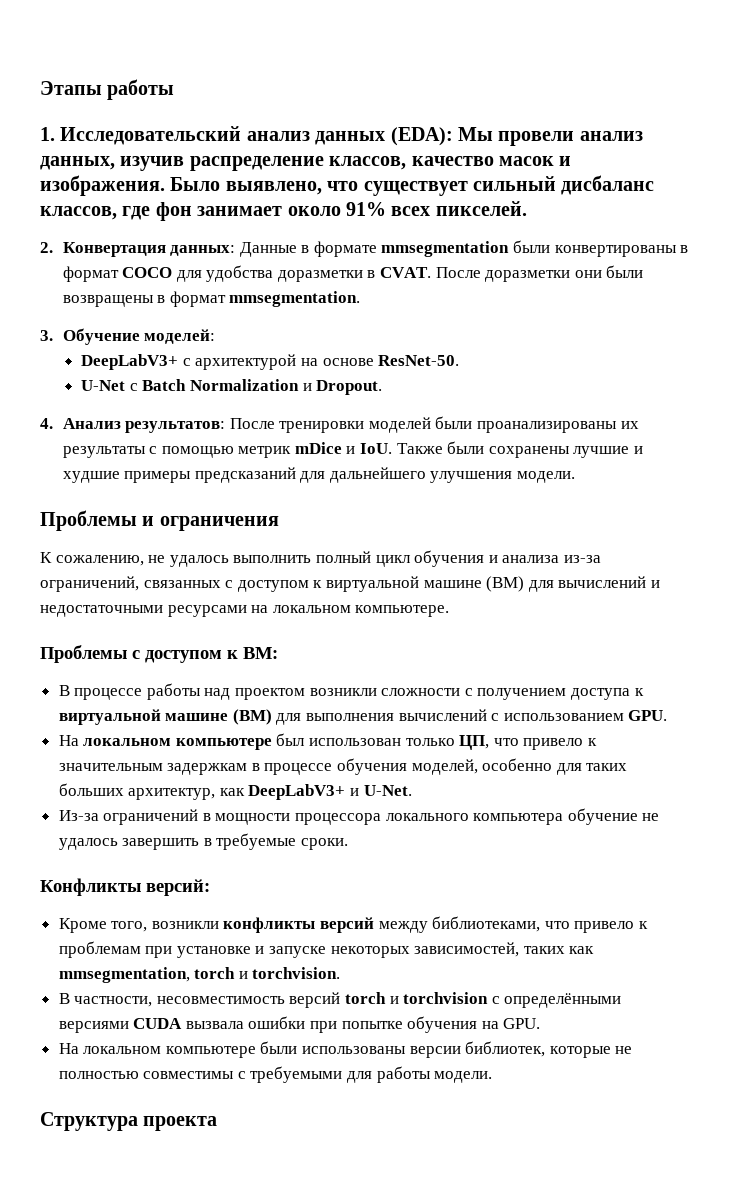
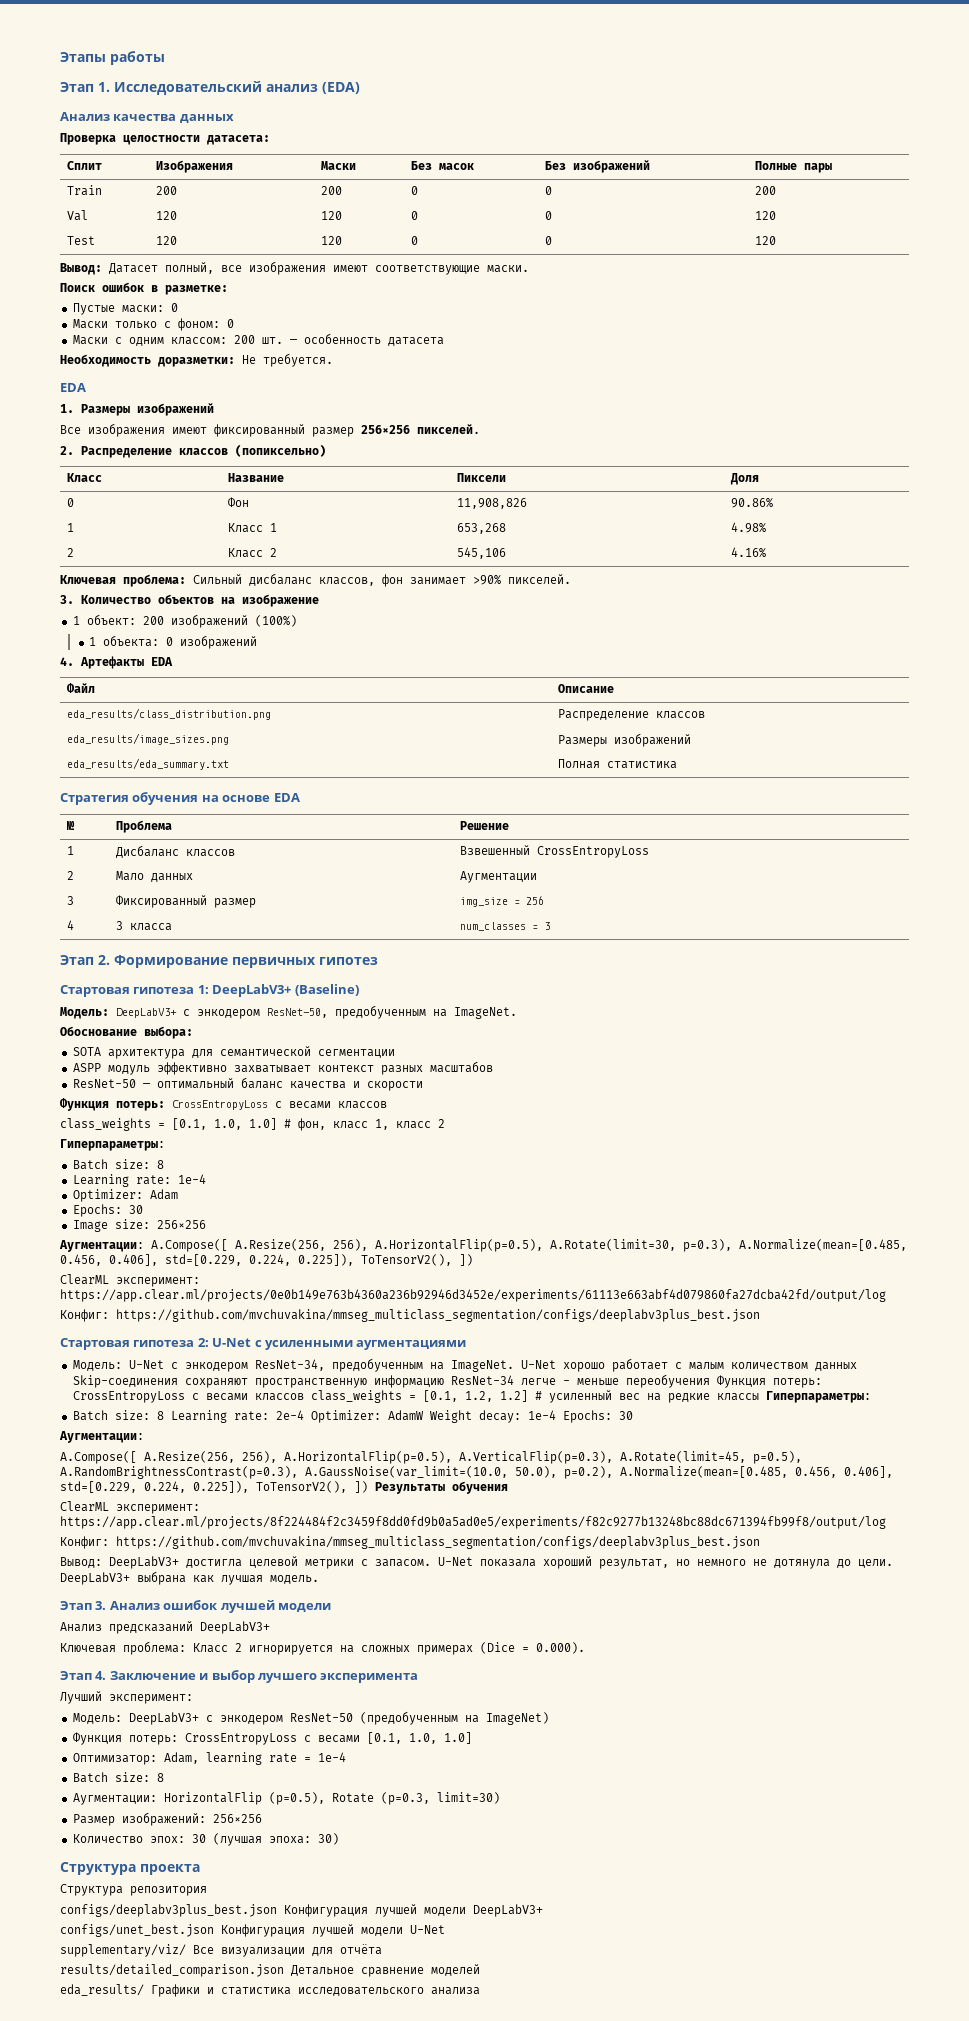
- 1. Исследовательский анализ данных (EDA): Мы провели анализ данных, изучив распределение классов, качество масок и изображения. Было выявлено, что существует сильный дисбаланс классов, где фон занимает около 91% всех пикселей.
- 2. Конвертация данных: Данные в формате mmsegmentation были конвертированы в формат COCO для удобства доразметки в CVAT. После доразметки они были возвращены в формат mmsegmentation.
- 3. Обучение моделей:
- DeepLabV3+ с архитектурой на основе ResNet-50.
- U-Net с Batch Normalization и Dropout.
- 4. Анализ результатов: После тренировки моделей были проанализированы их результаты с помощью метрик mDice и IoU. Также были сохранены лучшие и худшие примеры предсказаний для дальнейшего улучшения модели.
- Проблемы и ограничения
- К сожалению, не удалось выполнить полный цикл обучения и анализа из-за ограничений, связанных с доступом к виртуальной машине (ВМ) для вычислений и недостаточными ресурсами на локальном компьютере.
- Проблемы с доступом к ВМ:
- В процессе работы над проектом возникли сложности с получением доступа к виртуальной машине (ВМ) для выполнения вычислений с использованием GPU.
- На локальном компьютере был использован только ЦП, что привело к значительным задержкам в процессе обучения моделей, особенно для таких больших архитектур, как DeepLabV3+ и U-Net.
- Из-за ограничений в мощности процессора локального компьютера обучение не удалось завершить в требуемые сроки.
- Конфликты версий:
- Кроме того, возникли конфликты версий между библиотеками, что привело к проблемам при установке и запуске некоторых зависимостей, таких как mmsegmentation, torch и torchvision.
- В частности, несовместимость версий torch и torchvision с определёнными версиями CUDA вызвала ошибки при попытке обучения на GPU.
- На локальном компьютере были использованы версии библиотек, которые не полностью совместимы с требуемыми для работы модели.
+ Этап 1. Исследовательский анализ (EDA)
+ Анализ качества данных
+ Проверка целостности датасета:
+ Сплит | Изображения | Маски | Без масок | Без изображений | Полные пары
+ Train | 200 | 200 | 0 | 0 | 200
+ Val | 120 | 120 | 0 | 0 | 120
+ Test | 120 | 120 | 0 | 0 | 120
+ Вывод: Датасет полный, все изображения имеют соответствующие маски.
+ Поиск ошибок в разметке:
+ Пустые маски: 0
+ Маски только с фоном: 0
+ Маски с одним классом: 200 шт. — особенность датасета
+ Необходимость доразметки: Не требуется.
+ EDA
+ 1. Размеры изображений
+ Все изображения имеют фиксированный размер 256×256 пикселей.
+ 2. Распределение классов (попиксельно)
+ Класс | Название | Пиксели | Доля
+ 0 | Фон | 11,908,826 | 90.86%
+ 1 | Класс 1 | 653,268 | 4.98%
+ 2 | Класс 2 | 545,106 | 4.16%
+ Ключевая проблема: Сильный дисбаланс классов, фон занимает >90% пикселей.
+ 3. Количество объектов на изображение
+ 1 объект: 200 изображений (100%)
+ 1 объекта: 0 изображений
+ 4. Артефакты EDA
+ Файл | Описание
+ eda_results/class_distribution.png | Распределение классов
+ eda_results/image_sizes.png | Размеры изображений
+ eda_results/eda_summary.txt | Полная статистика
+ Стратегия обучения на основе EDA
+ № | Проблема | Решение
+ 1 | Дисбаланс классов | Взвешенный CrossEntropyLoss
+ 2 | Мало данных | Аугментации
+ 3 | Фиксированный размер | img_size = 256
+ 4 | 3 класса | num_classes = 3
+ Этап 2. Формирование первичных гипотез
+ Стартовая гипотеза 1: DeepLabV3+ (Baseline)
+ Модель: DeepLabV3+ с энкодером ResNet-50, предобученным на ImageNet.
+ Обоснование выбора:
+ SOTA архитектура для семантической сегментации
+ ASPP модуль эффективно захватывает контекст разных масштабов
+ ResNet-50 — оптимальный баланс качества и скорости
+ Функция потерь: CrossEntropyLoss с весами классов
+ class_weights = [0.1, 1.0, 1.0] # фон, класс 1, класс 2
+ Гиперпараметры:
+ Batch size: 8
+ Learning rate: 1e-4
+ Optimizer: Adam
+ Epochs: 30
+ Image size: 256×256
+ Аугментации: A.Compose([ A.Resize(256, 256), A.HorizontalFlip(p=0.5), A.Rotate(limit=30, p=0.3), A.Normalize(mean=[0.485, 0.456, 0.406], std=[0.229, 0.224, 0.225]), ToTensorV2(), ])
+ ClearML эксперимент: https://app.clear.ml/projects/0e0b149e763b4360a236b92946d3452e/experiments/61113e663abf4d079860fa27dcba42fd/output/log
+ Конфиг: https://github.com/mvchuvakina/mmseg_multiclass_segmentation/configs/deeplabv3plus_best.json
+ Стартовая гипотеза 2: U-Net с усиленными аугментациями
+ Модель: U-Net с энкодером ResNet-34, предобученным на ImageNet. U-Net хорошо работает с малым количеством данных Skip-соединения сохраняют пространственную информацию ResNet-34 легче - меньше переобучения Функция потерь: CrossEntropyLoss с весами классов class_weights = [0.1, 1.2, 1.2] # усиленный вес на редкие классы Гиперпараметры:
+ Batch size: 8 Learning rate: 2e-4 Optimizer: AdamW Weight decay: 1e-4 Epochs: 30
+ Aугментации:
+ A.Compose([ A.Resize(256, 256), A.HorizontalFlip(p=0.5), A.VerticalFlip(p=0.3), A.Rotate(limit=45, p=0.5), A.RandomBrightnessContrast(p=0.3), A.GaussNoise(var_limit=(10.0, 50.0), p=0.2), A.Normalize(mean=[0.485, 0.456, 0.406], std=[0.229, 0.224, 0.225]), ToTensorV2(), ]) Результаты обучения
+ ClearML эксперимент: https://app.clear.ml/projects/8f224484f2c3459f8dd0fd9b0a5ad0e5/experiments/f82c9277b13248bc88dc671394fb99f8/output/log
+ Конфиг: https://github.com/mvchuvakina/mmseg_multiclass_segmentation/configs/deeplabv3plus_best.json
+ Вывод: DeepLabV3+ достигла целевой метрики с запасом. U-Net показала хороший результат, но немного не дотянула до цели. DeepLabV3+ выбрана как лучшая модель.
+ Этап 3. Анализ ошибок лучшей модели
+ Aнализ предсказаний DeepLabV3+
+ Ключевая проблема: Класс 2 игнорируется на сложных примерах (Dice = 0.000).
+ Этап 4. Заключение и выбор лучшего эксперимента
+ Лучший эксперимент:
+ Модель: DeepLabV3+ с энкодером ResNet-50 (предобученным на ImageNet)
+ Функция потерь: CrossEntropyLoss с весами [0.1, 1.0, 1.0]
+ Оптимизатор: Adam, learning rate = 1e-4
+ Batch size: 8
+ Аугментации: HorizontalFlip (p=0.5), Rotate (p=0.3, limit=30)
+ Размер изображений: 256×256
+ Количество эпох: 30 (лучшая эпоха: 30)
  Структура проекта
+ Структура репозитория
+ configs/deeplabv3plus_best.json Конфигурация лучшей модели DeepLabV3+
+ configs/unet_best.json Конфигурация лучшей модели U-Net
+ supplementary/viz/ Все визуализации для отчёта
+ results/detailed_comparison.json Детальное сравнение моделей
+ eda_results/ Графики и статистика исследовательского анализа

